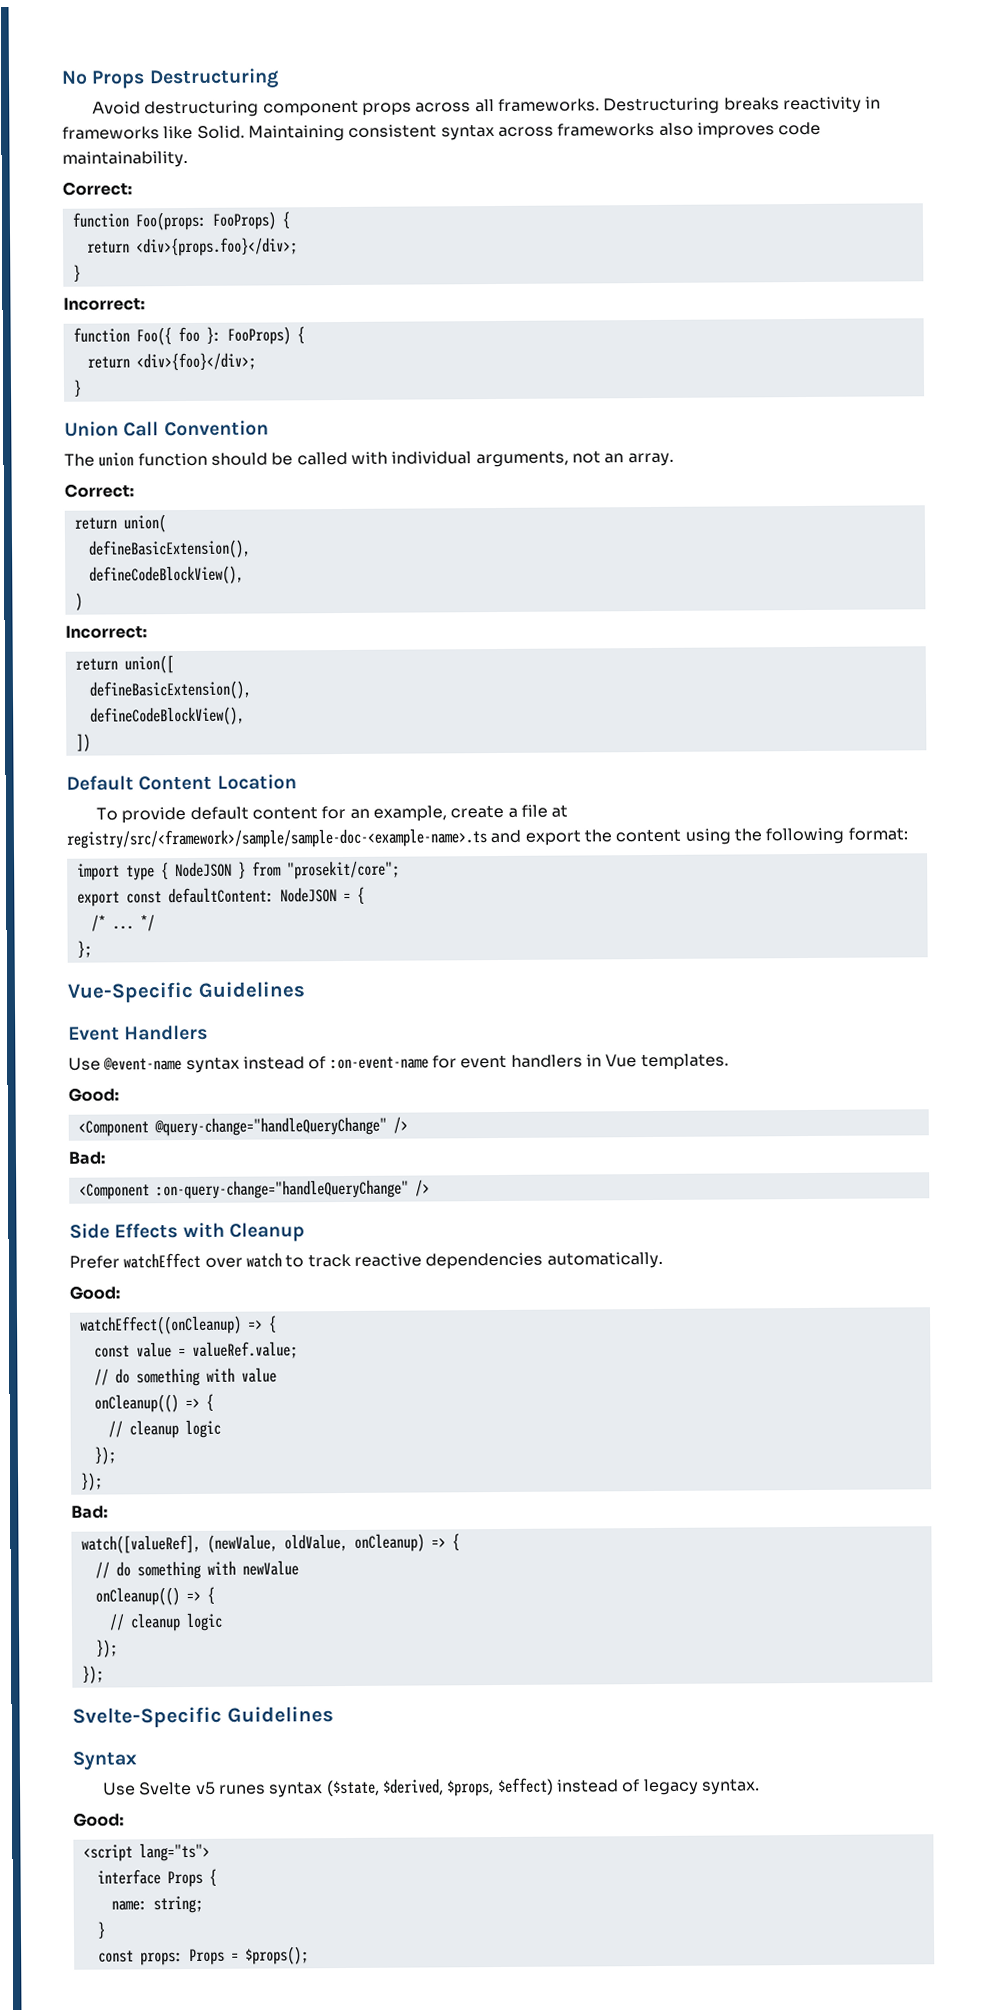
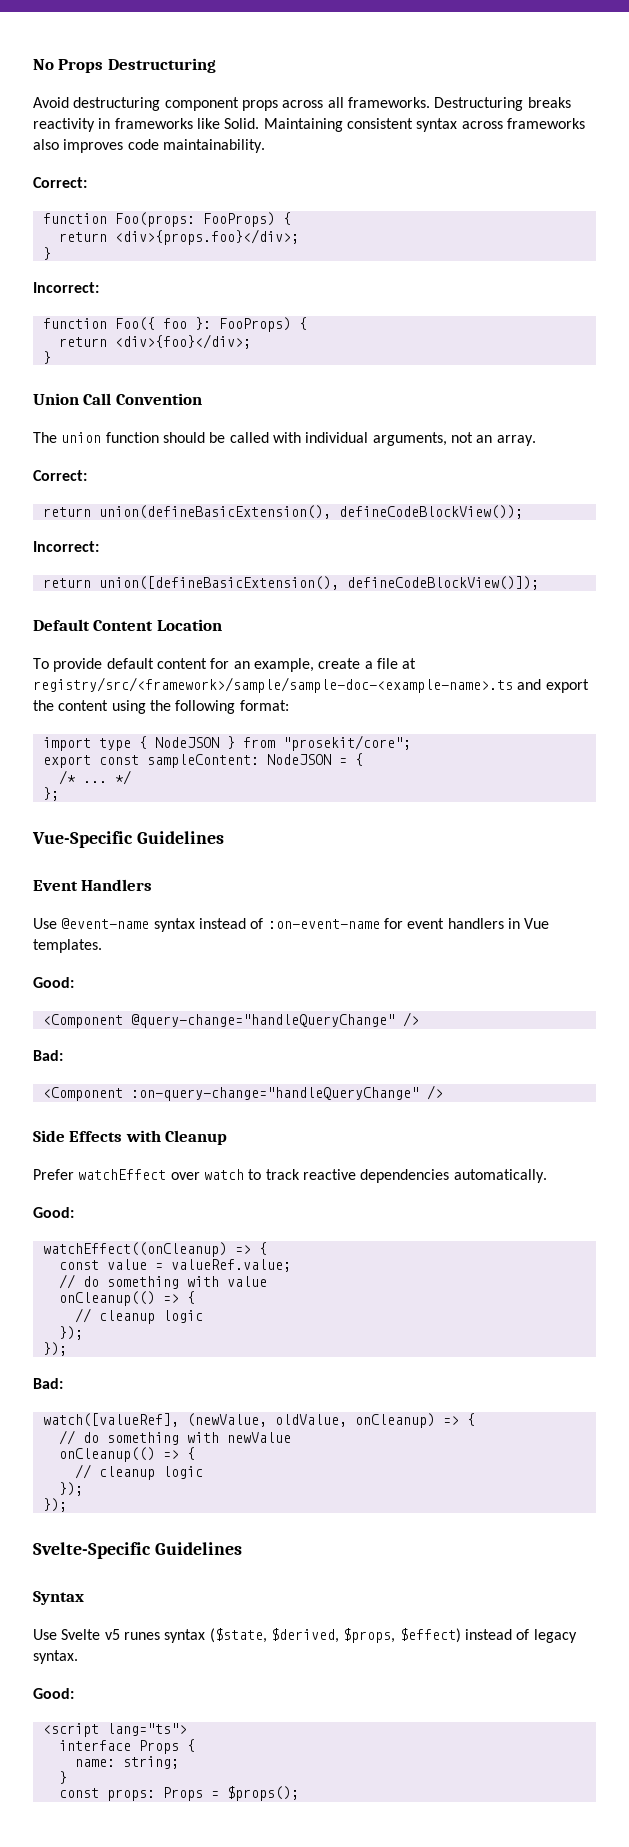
- return union(
- defineBasicExtension(),
- defineCodeBlockView(),
- )
+ return union(defineBasicExtension(), defineCodeBlockView());
  Incorrect:
- return union([
- defineBasicExtension(),
- defineCodeBlockView(),
- ])
+ return union([defineBasicExtension(), defineCodeBlockView()]);
- export const defaultContent: NodeJSON = {
+ export const sampleContent: NodeJSON = {

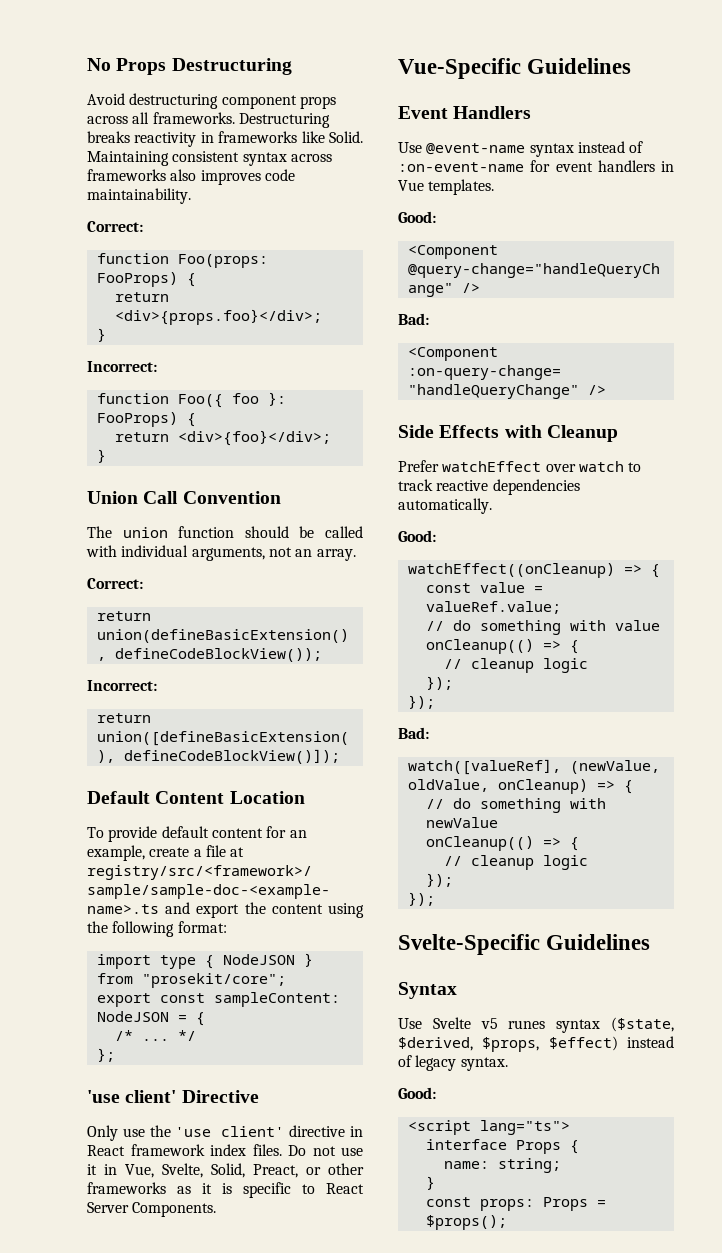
+ 'use client' Directive
+ Only use the 'use client' directive in React framework index files. Do not use it in Vue, Svelte, Solid, Preact, or other frameworks as it is specific to React Server Components.

